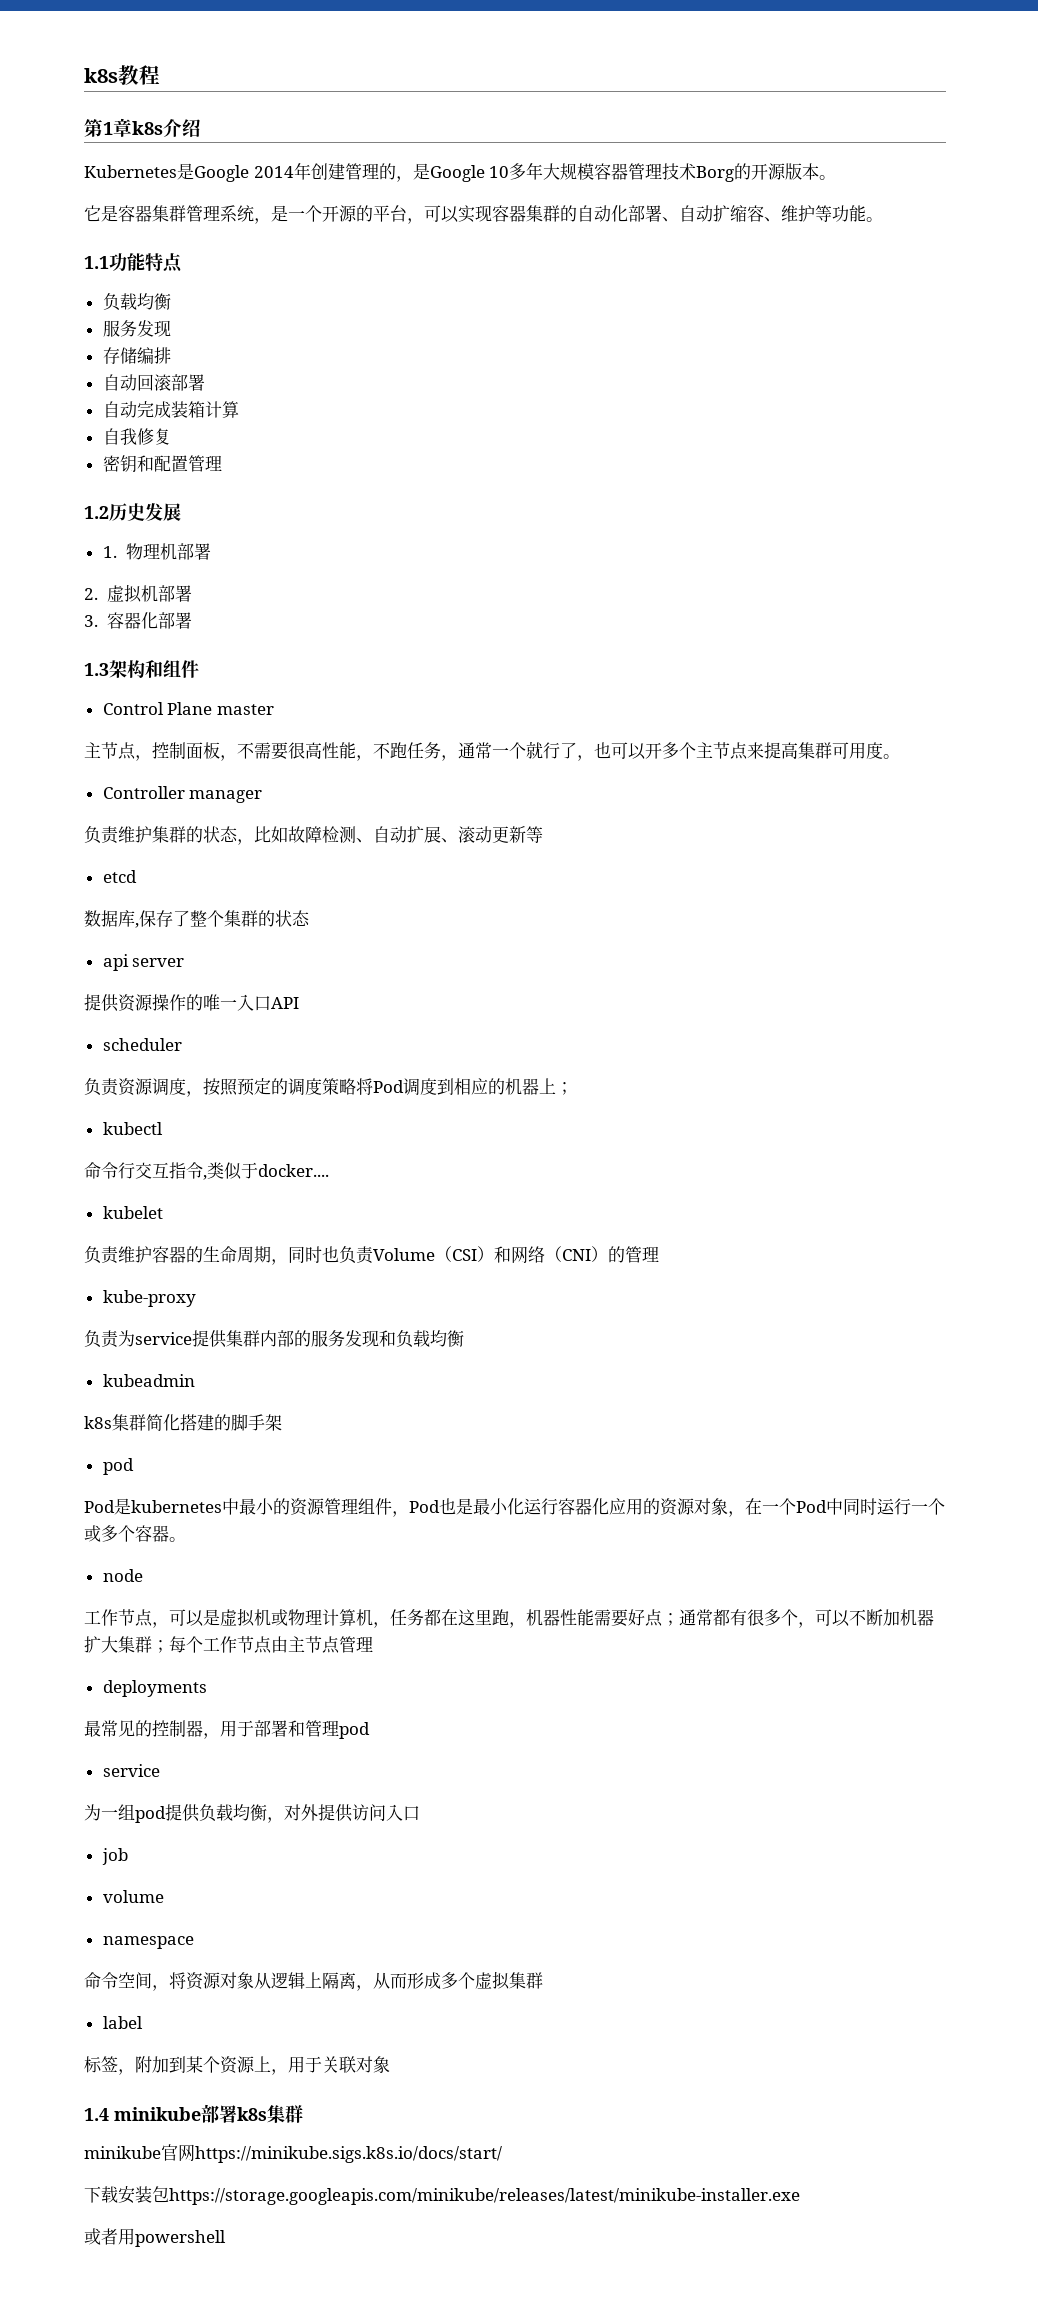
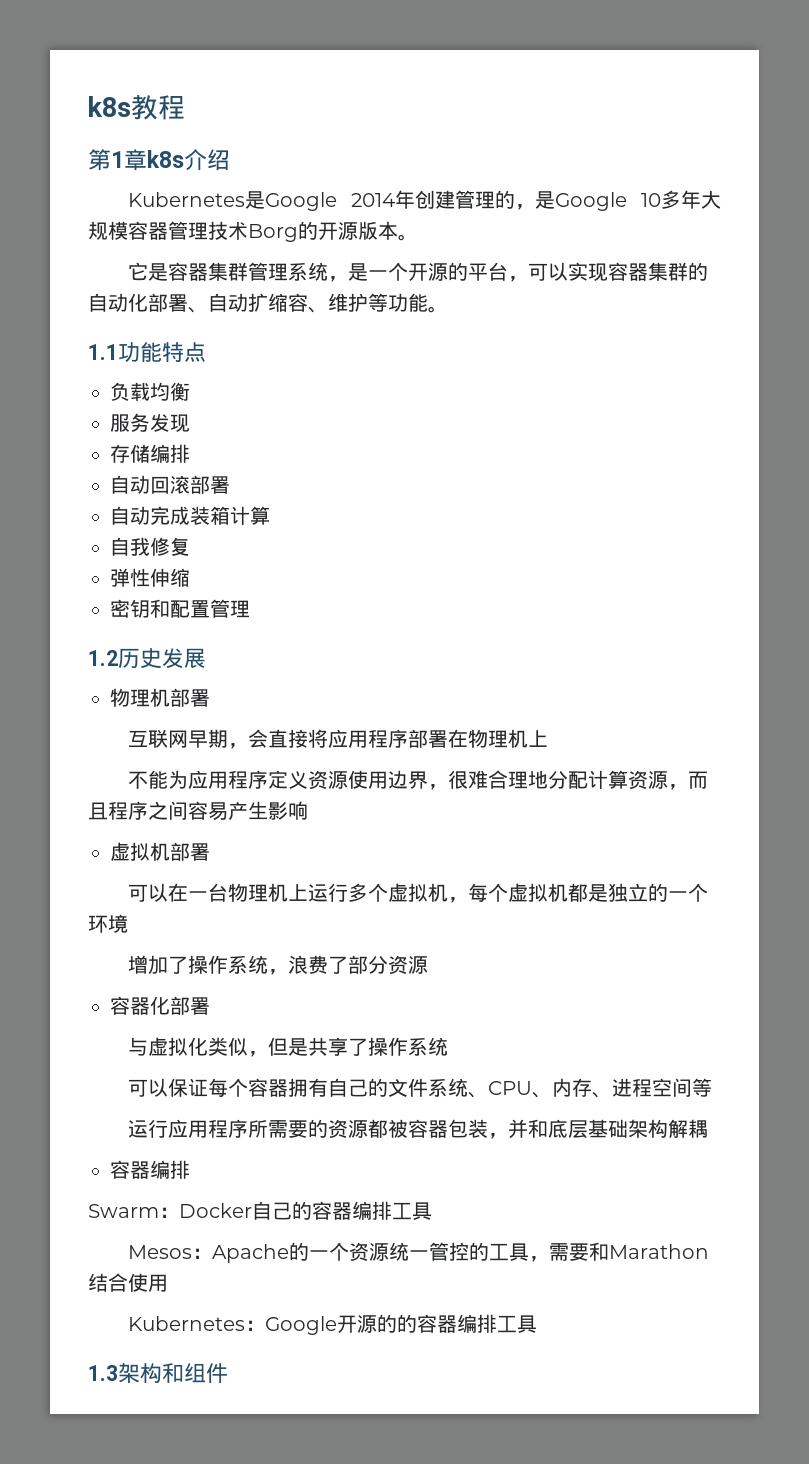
+ 弹性伸缩
- 1.物理机部署
+ 物理机部署
- 2.虚拟机部署
- 3.容器化部署
+ 互联网早期，会直接将应用程序部署在物理机上
+ 不能为应用程序定义资源使用边界，很难合理地分配计算资源，而且程序之间容易产生影响
+ 虚拟机部署
+ 可以在一台物理机上运行多个虚拟机，每个虚拟机都是独立的一个环境
+ 增加了操作系统，浪费了部分资源
+ 容器化部署
+ 与虚拟化类似，但是共享了操作系统
+ 可以保证每个容器拥有自己的文件系统、CPU、内存、进程空间等
+ 运行应用程序所需要的资源都被容器包装，并和底层基础架构解耦
+ 容器编排
+ Swarm：Docker自己的容器编排工具
+ Mesos：Apache的一个资源统一管控的工具，需要和Marathon结合使用
+ Kubernetes：Google开源的的容器编排工具
  1.3架构和组件
- Control Plane master
- 主节点，控制面板，不需要很高性能，不跑任务，通常一个就行了，也可以开多个主节点来提高集群可用度。
- Controller manager
- 负责维护集群的状态，比如故障检测、自动扩展、滚动更新等
- etcd
- 数据库,保存了整个集群的状态
- api server
- 提供资源操作的唯一入口API
- scheduler
- 负责资源调度，按照预定的调度策略将Pod调度到相应的机器上；
- kubectl
- 命令行交互指令,类似于docker....
- kubelet
- 负责维护容器的生命周期，同时也负责Volume（CSI）和网络（CNI）的管理
- kube-proxy
- 负责为service提供集群内部的服务发现和负载均衡
- kubeadmin
- k8s集群简化搭建的脚手架
- pod
- Pod是kubernetes中最小的资源管理组件，Pod也是最小化运行容器化应用的资源对象，在一个Pod中同时运行一个或多个容器。
- node
- 工作节点，可以是虚拟机或物理计算机，任务都在这里跑，机器性能需要好点；通常都有很多个，可以不断加机器扩大集群；每个工作节点由主节点管理
- deployments
- 最常见的控制器，用于部署和管理pod
- service
- 为一组pod提供负载均衡，对外提供访问入口
- job
- volume
- namespace
- 命令空间，将资源对象从逻辑上隔离，从而形成多个虚拟集群
- label
- 标签，附加到某个资源上，用于关联对象
- 1.4 minikube部署k8s集群
- minikube官网https://minikube.sigs.k8s.io/docs/start/
- 下载安装包https://storage.googleapis.com/minikube/releases/latest/minikube-installer.exe
- 或者用powershell

